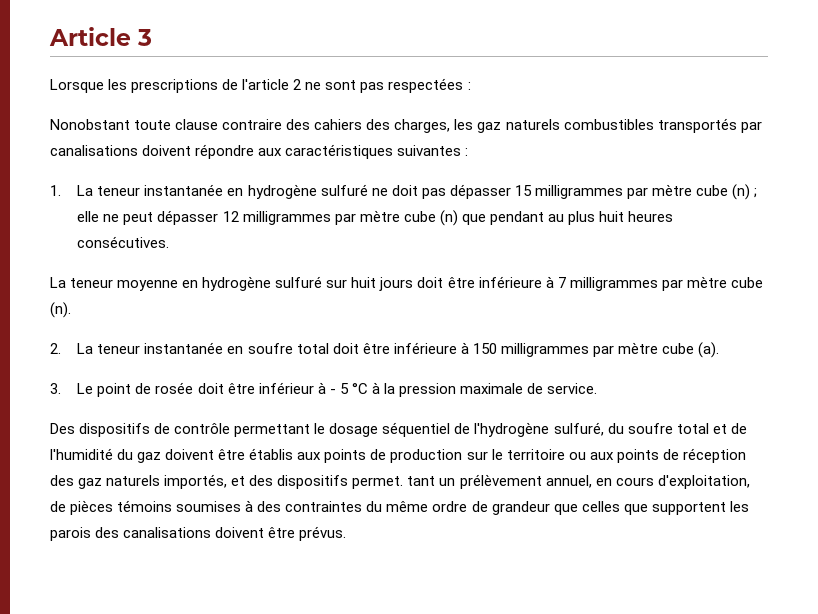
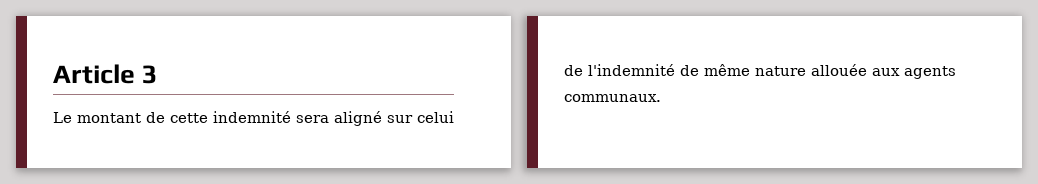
- Lorsque les prescriptions de l'article 2 ne sont pas respectées :
- Nonobstant toute clause contraire des cahiers des charges, les gaz naturels combustibles transportés par canalisations doivent répondre aux caractéristiques suivantes :
- 1. La teneur instantanée en hydrogène sulfuré ne doit pas dépasser 15 milligrammes par mètre cube (n) ; elle ne peut dépasser 12 milligrammes par mètre cube (n) que pendant au plus huit heures consécutives.
- La teneur moyenne en hydrogène sulfuré sur huit jours doit être inférieure à 7 milligrammes par mètre cube (n).
- 2. La teneur instantanée en soufre total doit être inférieure à 150 milligrammes par mètre cube (a).
- 3. Le point de rosée doit être inférieur à - 5 °C à la pression maximale de service.
- Des dispositifs de contrôle permettant le dosage séquentiel de l'hydrogène sulfuré, du soufre total et de l'humidité du gaz doivent être établis aux points de production sur le territoire ou aux points de réception des gaz naturels importés, et des dispositifs permet. tant un prélèvement annuel, en cours d'exploitation, de pièces témoins soumises à des contraintes du même ordre de grandeur que celles que supportent les parois des canalisations doivent être prévus.
+ Le montant de cette indemnité sera aligné sur celui de l'indemnité de même nature allouée aux agents communaux.

